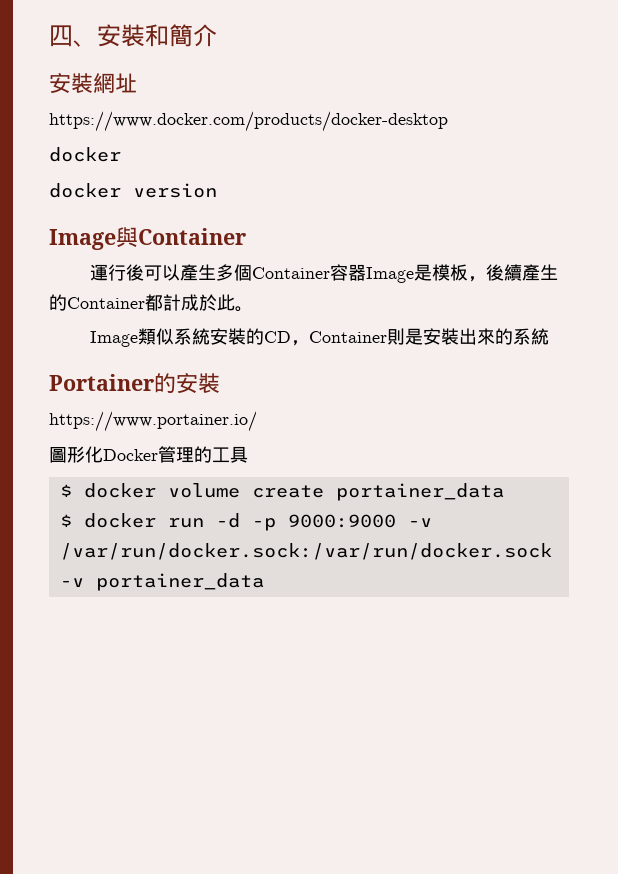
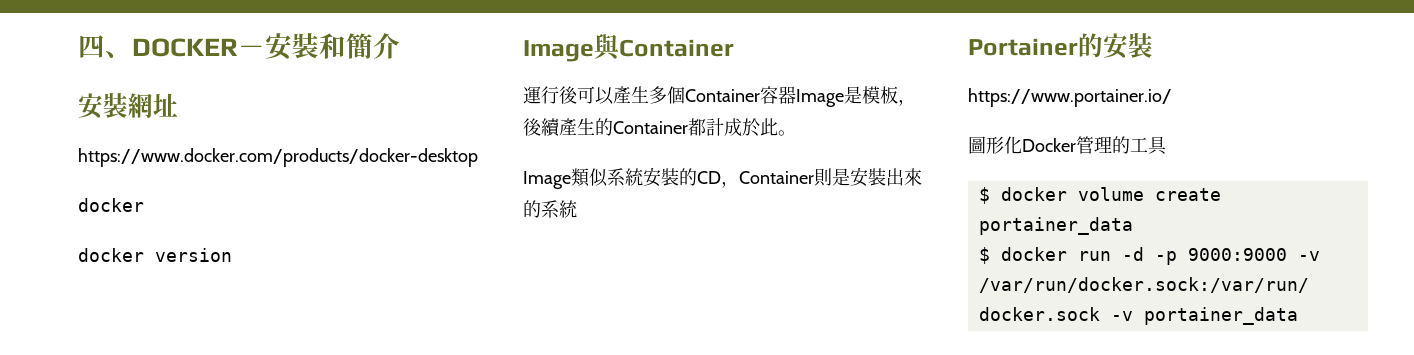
- 四、安裝和簡介
+ 四、DOCKER－安裝和簡介

